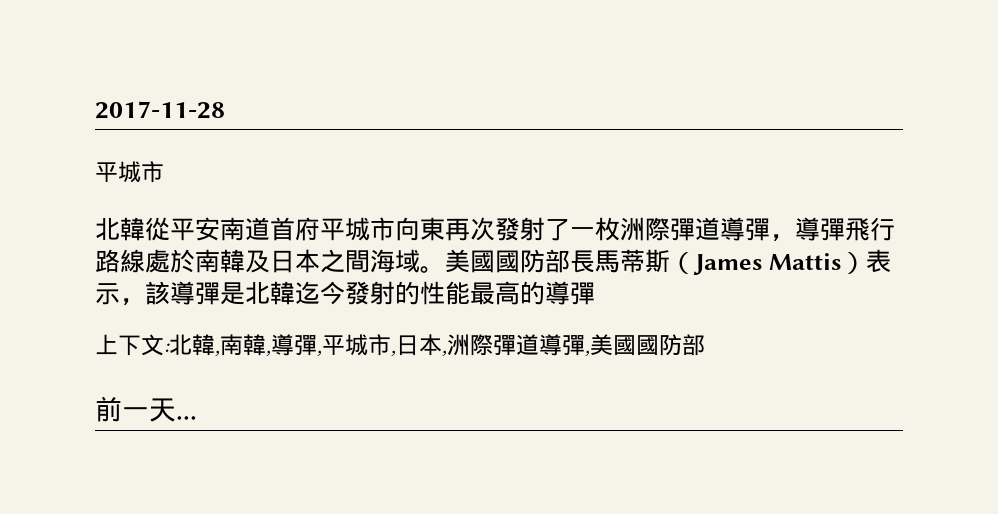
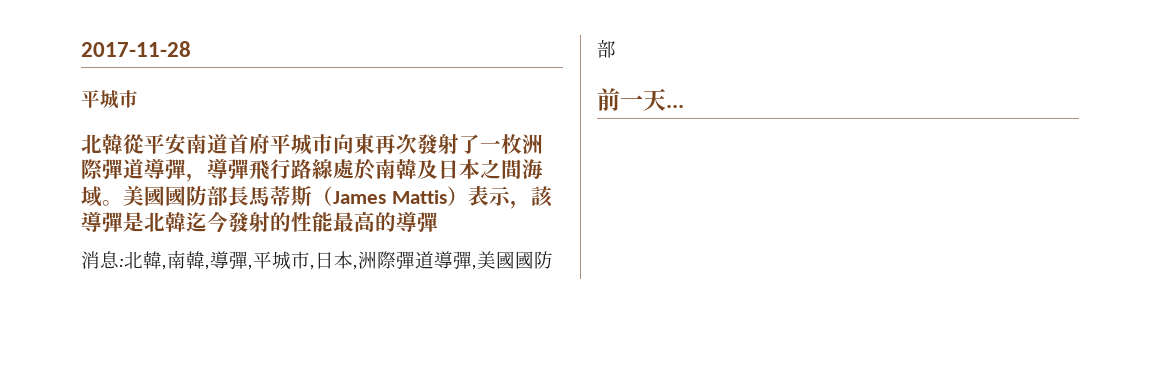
- 上下文:北韓,南韓,導彈,平城市,日本,洲際彈道導彈,美國國防部
+ 消息:北韓,南韓,導彈,平城市,日本,洲際彈道導彈,美國國防部

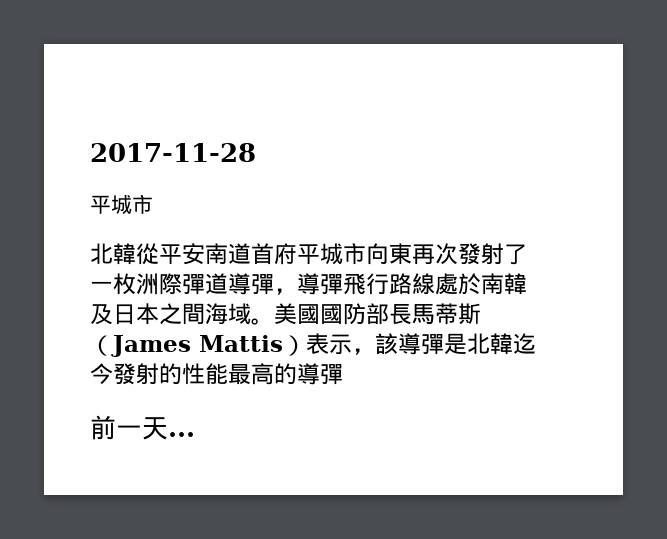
- 消息:北韓,南韓,導彈,平城市,日本,洲際彈道導彈,美國國防部

